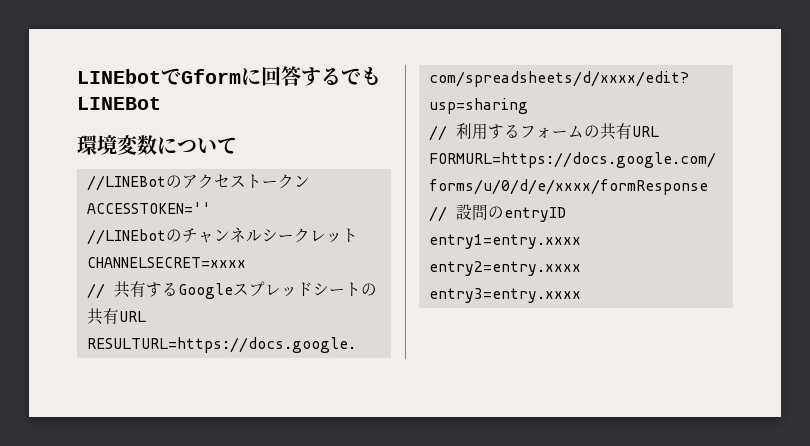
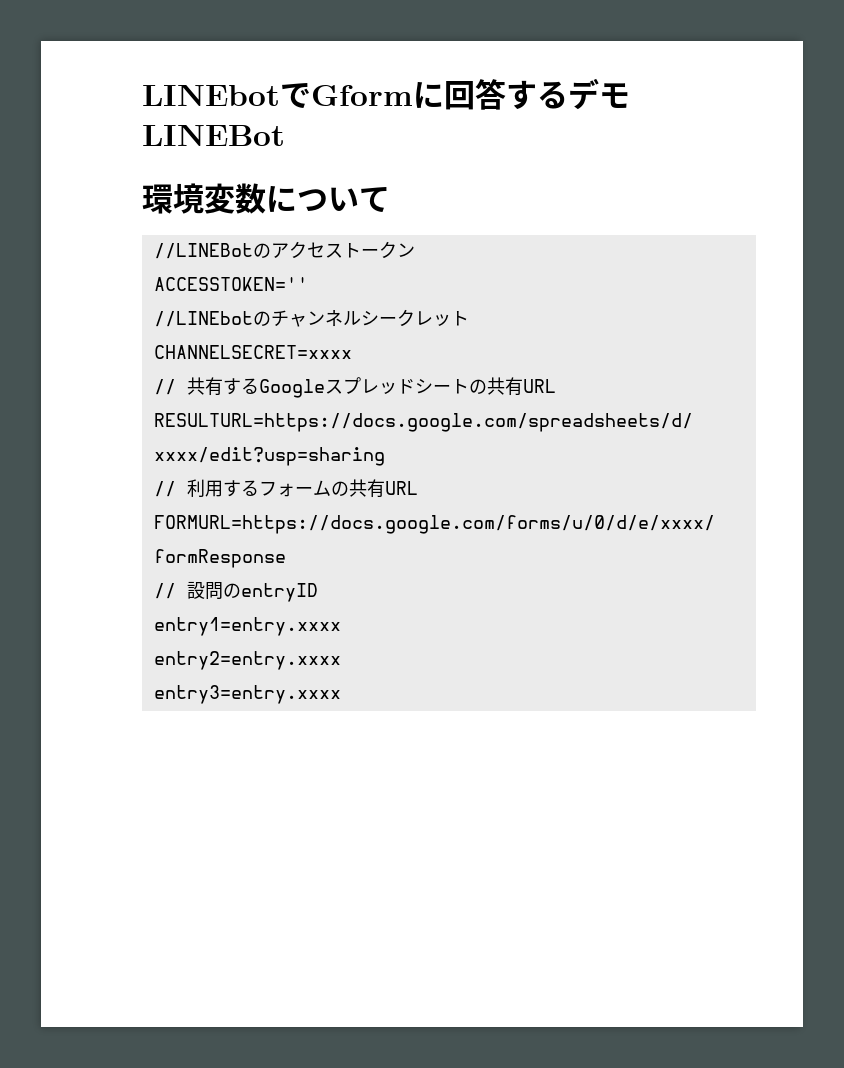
- LINEbotでGformに回答するでもLINEBot
+ LINEbotでGformに回答するデモLINEBot

